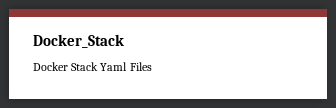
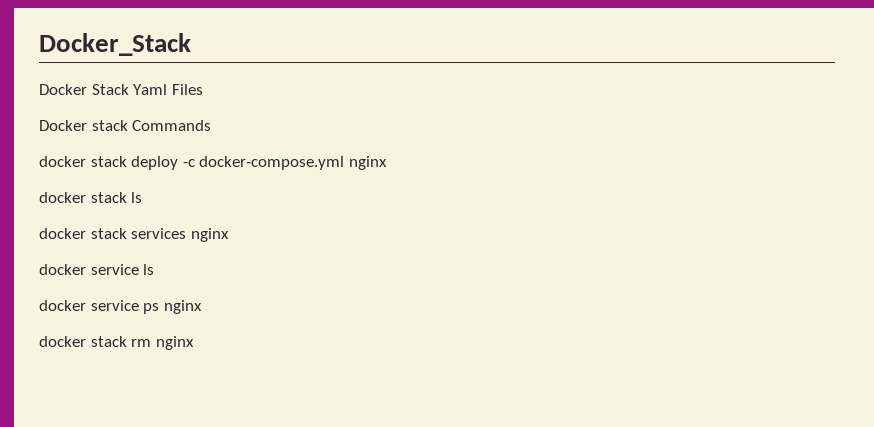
+ Docker stack Commands
+ docker stack deploy -c docker-compose.yml nginx
+ docker stack ls
+ docker stack services nginx
+ docker service ls
+ docker service ps nginx
+ docker stack rm nginx

